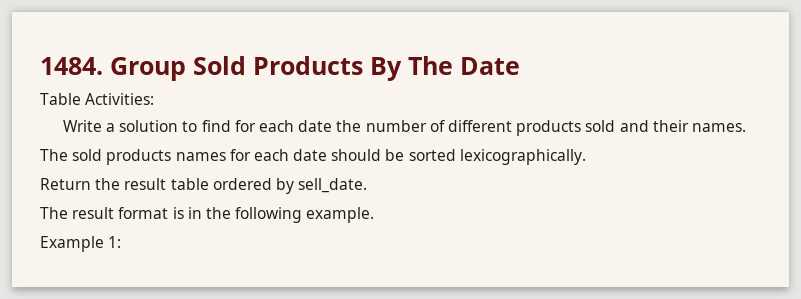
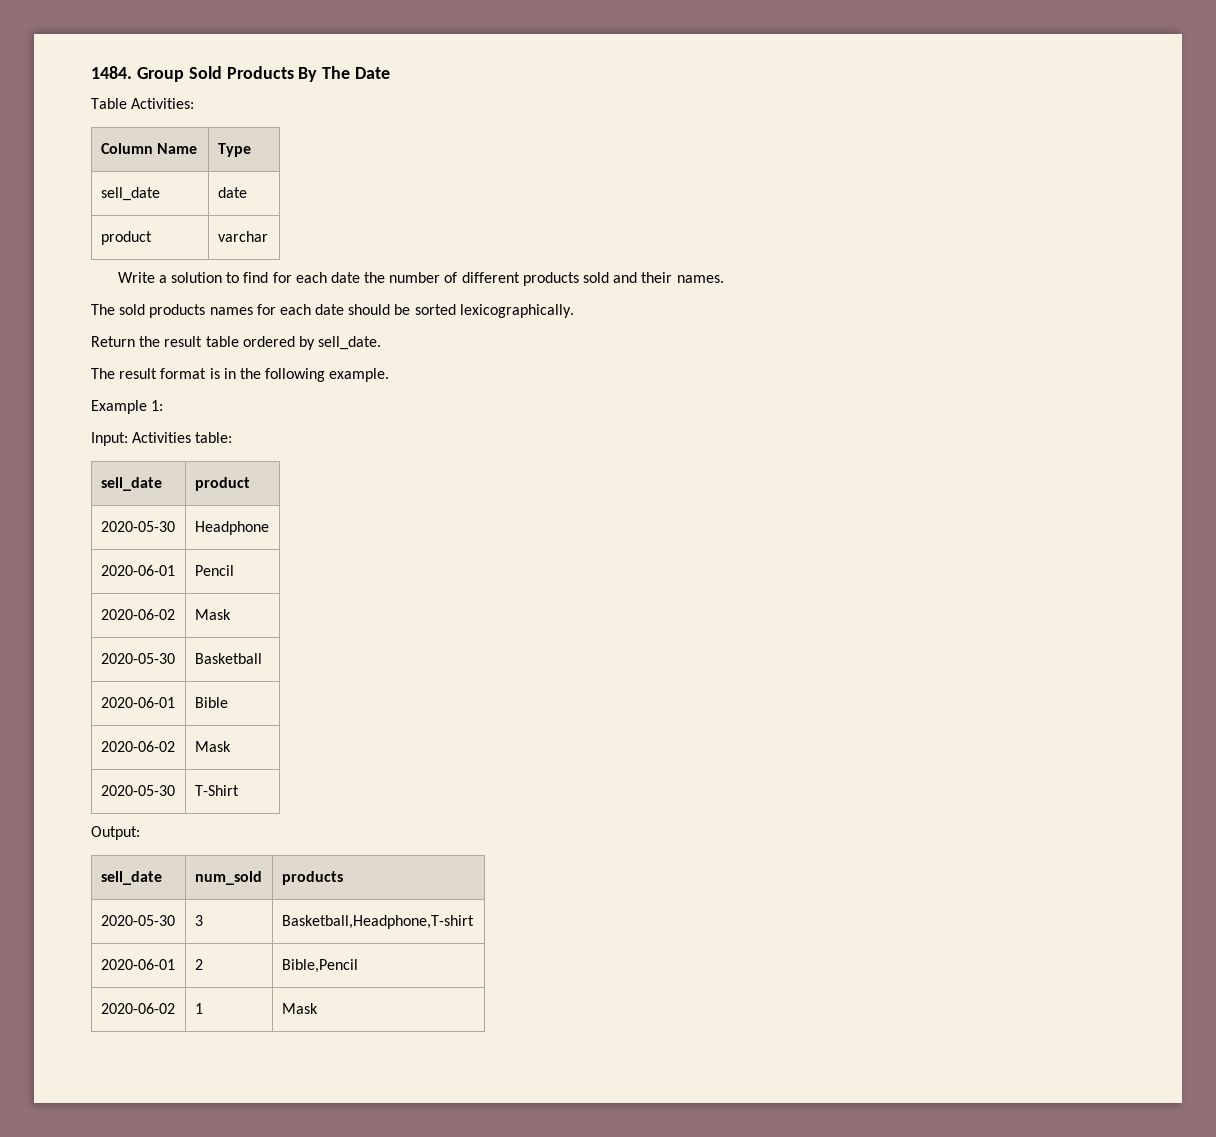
+ Column Name | Type
+ sell_date | date
+ product | varchar
+ Input: Activities table:
+ sell_date | product
+ 2020-05-30 | Headphone
+ 2020-06-01 | Pencil
+ 2020-06-02 | Mask
+ 2020-05-30 | Basketball
+ 2020-06-01 | Bible
+ 2020-06-02 | Mask
+ 2020-05-30 | T-Shirt
+ Output:
+ sell_date | num_sold | products
+ 2020-05-30 | 3 | Basketball,Headphone,T-shirt
+ 2020-06-01 | 2 | Bible,Pencil
+ 2020-06-02 | 1 | Mask

